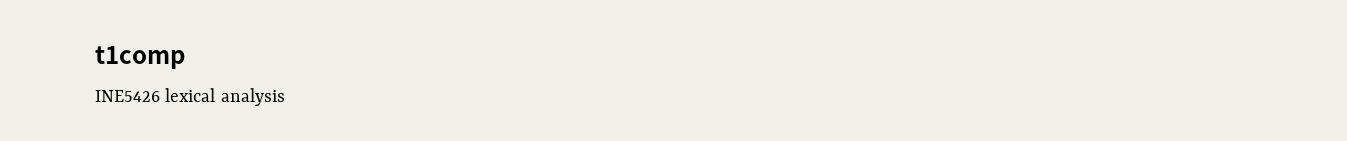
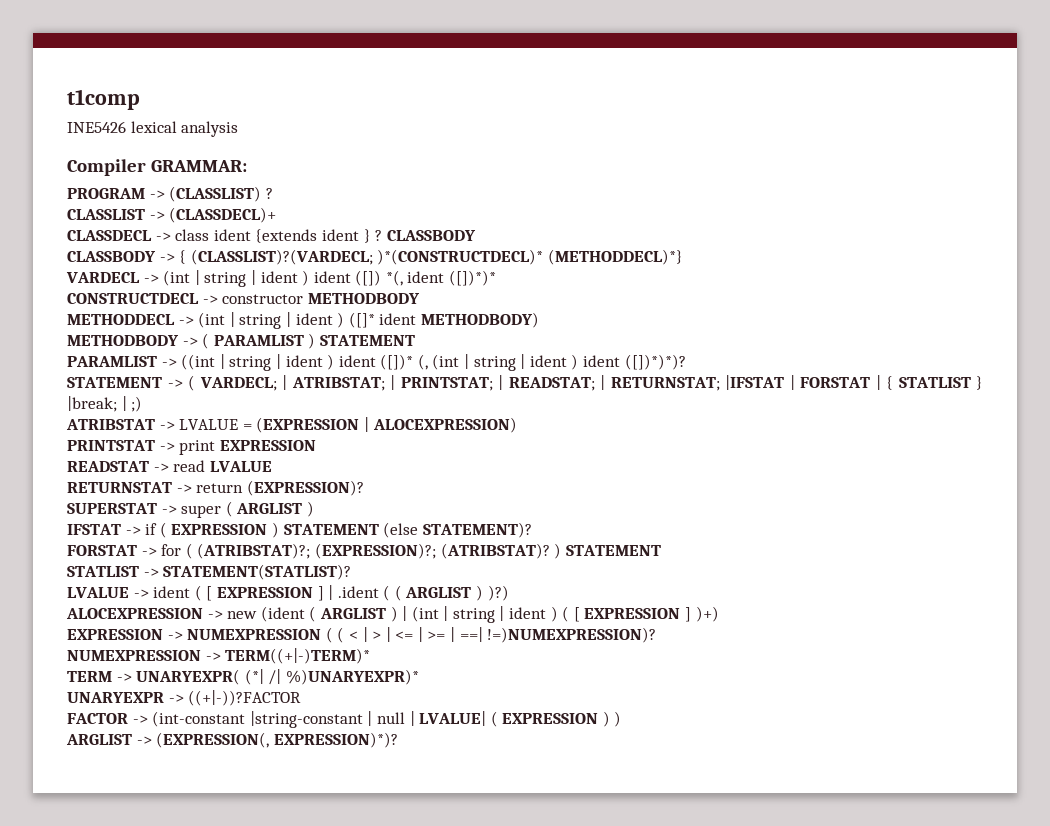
+ Compiler GRAMMAR:
+ PROGRAM -> (CLASSLIST) ?
+ CLASSLIST -> (CLASSDECL)+
+ CLASSDECL -> class ident {extends ident } ? CLASSBODY
+ CLASSBODY -> { (CLASSLIST)?(VARDECL; )*(CONSTRUCTDECL)* (METHODDECL)*}
+ VARDECL -> (int | string | ident ) ident ([]) *(, ident ([])*)*
+ CONSTRUCTDECL -> constructor METHODBODY
+ METHODDECL -> (int | string | ident ) ([]* ident METHODBODY)
+ METHODBODY -> ( PARAMLIST ) STATEMENT
+ PARAMLIST -> ((int | string | ident ) ident ([])* (, (int | string | ident ) ident ([])*)*)?
+ STATEMENT -> ( VARDECL; | ATRIBSTAT; | PRINTSTAT; | READSTAT; | RETURNSTAT; |IFSTAT | FORSTAT | { STATLIST } |break; | ;)
+ ATRIBSTAT -> LVALUE = (EXPRESSION | ALOCEXPRESSION)
+ PRINTSTAT -> print EXPRESSION
+ READSTAT -> read LVALUE
+ RETURNSTAT -> return (EXPRESSION)?
+ SUPERSTAT -> super ( ARGLIST )
+ IFSTAT -> if ( EXPRESSION ) STATEMENT (else STATEMENT)?
+ FORSTAT -> for ( (ATRIBSTAT)?; (EXPRESSION)?; (ATRIBSTAT)? ) STATEMENT
+ STATLIST -> STATEMENT(STATLIST)?
+ LVALUE -> ident ( [ EXPRESSION ] | .ident ( ( ARGLIST ) )?)
+ ALOCEXPRESSION -> new (ident ( ARGLIST ) | (int | string | ident ) ( [ EXPRESSION ] )+)
+ EXPRESSION -> NUMEXPRESSION ( ( < | > | <= | >= | ==| !=)NUMEXPRESSION)?
+ NUMEXPRESSION -> TERM((+|-)TERM)*
+ TERM -> UNARYEXPR( (*| /| %)UNARYEXPR)*
+ UNARYEXPR -> ((+|-))?FACTOR
+ FACTOR -> (int-constant |string-constant | null | LVALUE| ( EXPRESSION ) )
+ ARGLIST -> (EXPRESSION(, EXPRESSION)*)?

